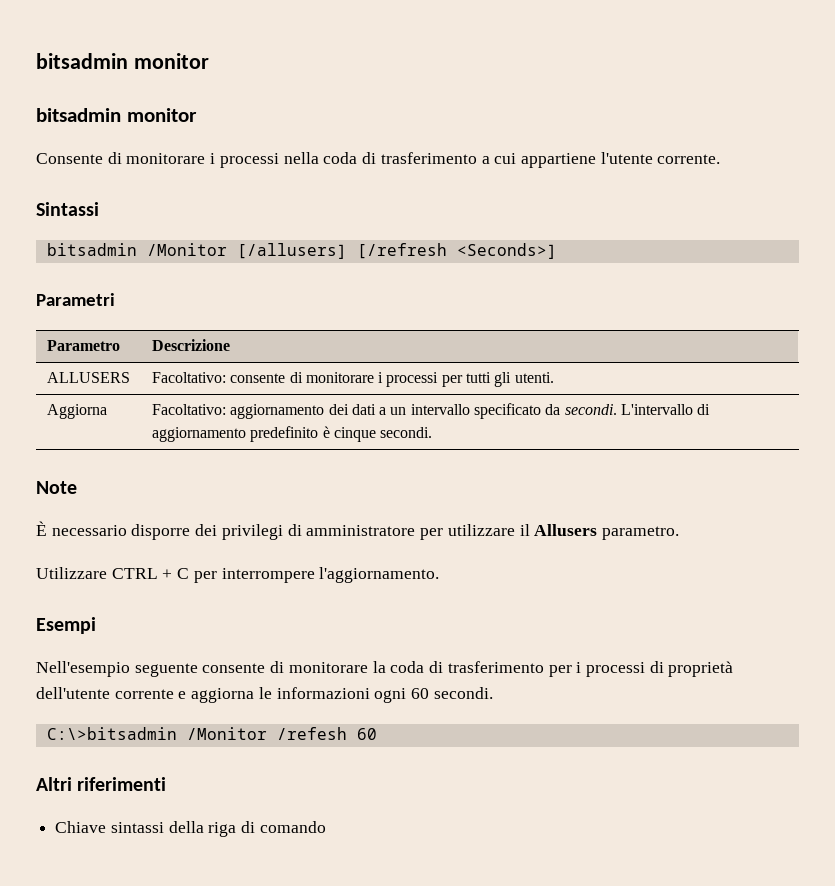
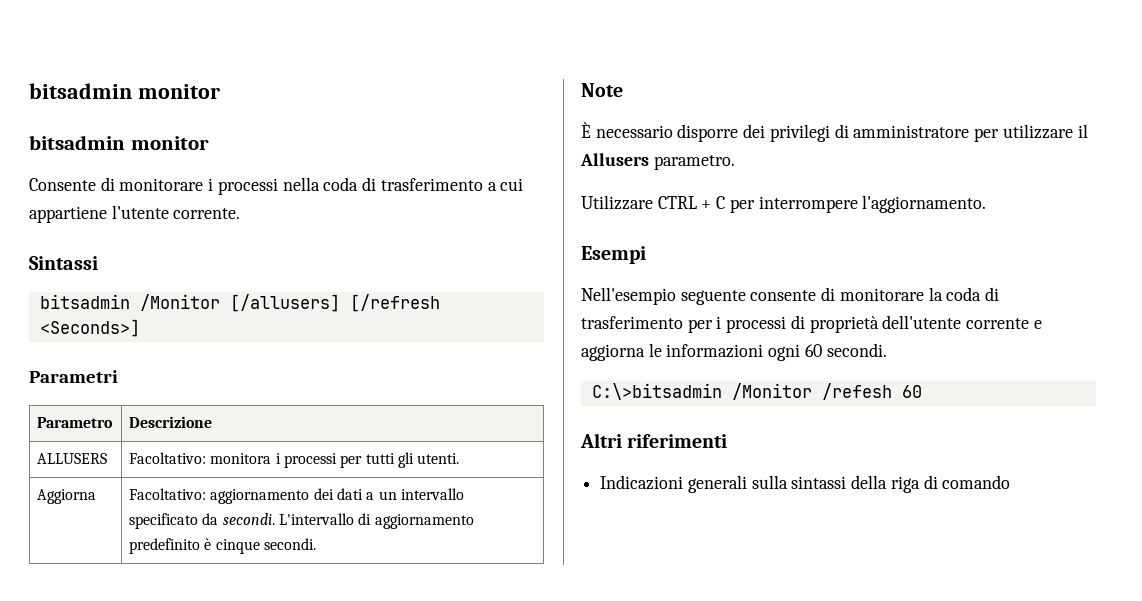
- ALLUSERS | Facoltativo: consente di monitorare i processi per tutti gli utenti.
+ ALLUSERS | Facoltativo: monitora i processi per tutti gli utenti.
- Chiave sintassi della riga di comando
+ Indicazioni generali sulla sintassi della riga di comando

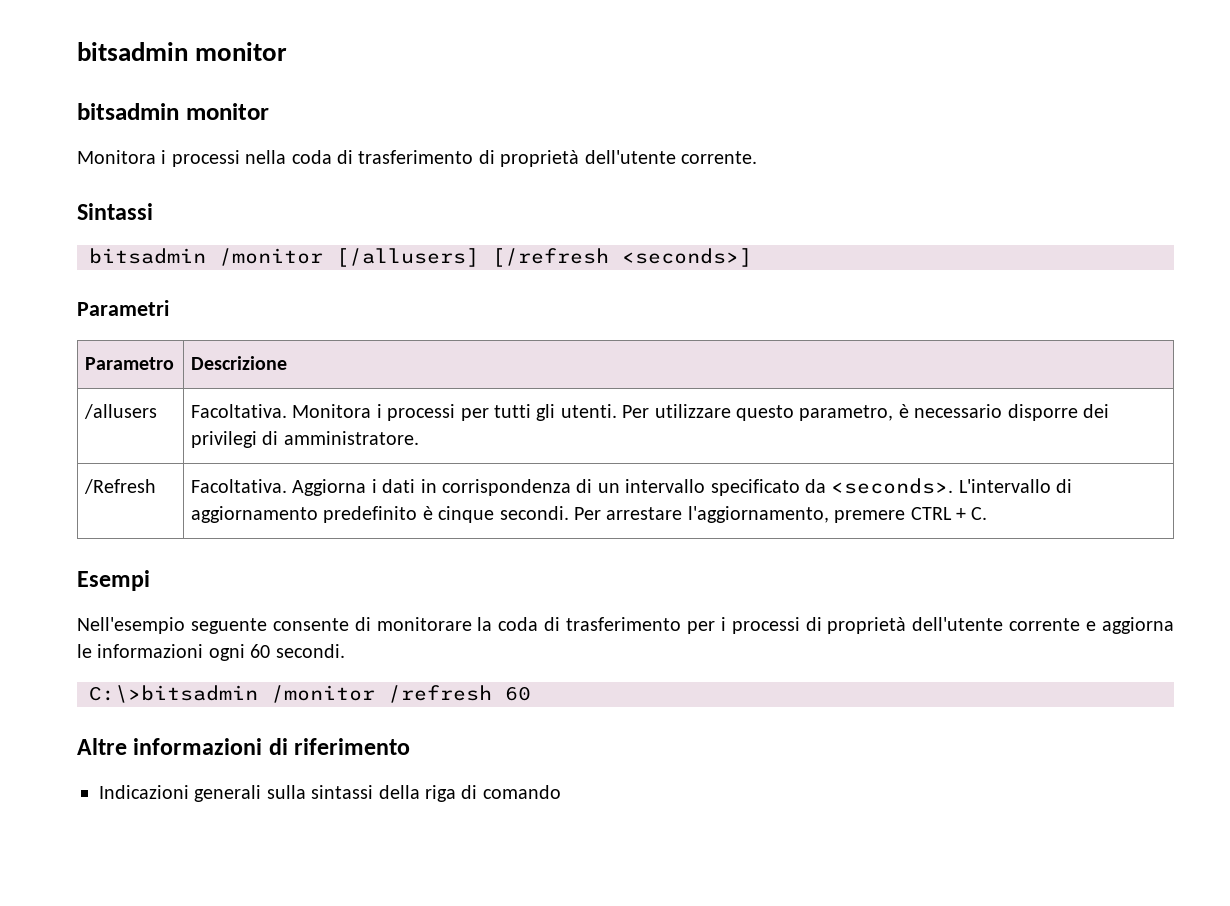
- Consente di monitorare i processi nella coda di trasferimento a cui appartiene l'utente corrente.
+ Monitora i processi nella coda di trasferimento di proprietà dell'utente corrente.
- bitsadmin /Monitor [/allusers] [/refresh <Seconds>]
+ bitsadmin /monitor [/allusers] [/refresh <seconds>]
- ALLUSERS | Facoltativo: monitora i processi per tutti gli utenti.
- Aggiorna | Facoltativo: aggiornamento dei dati a un intervallo specificato da secondi. L'intervallo di aggiornamento predefinito è cinque secondi.
- Note
- È necessario disporre dei privilegi di amministratore per utilizzare il Allusers parametro.
- Utilizzare CTRL + C per interrompere l'aggiornamento.
+ /allusers | Facoltativa. Monitora i processi per tutti gli utenti. Per utilizzare questo parametro, è necessario disporre dei privilegi di amministratore.
+ /Refresh | Facoltativa. Aggiorna i dati in corrispondenza di un intervallo specificato da <seconds>. L'intervallo di aggiornamento predefinito è cinque secondi. Per arrestare l'aggiornamento, premere CTRL + C.
- C:\>bitsadmin /Monitor /refesh 60
+ C:\>bitsadmin /monitor /refresh 60
- Altri riferimenti
+ Altre informazioni di riferimento

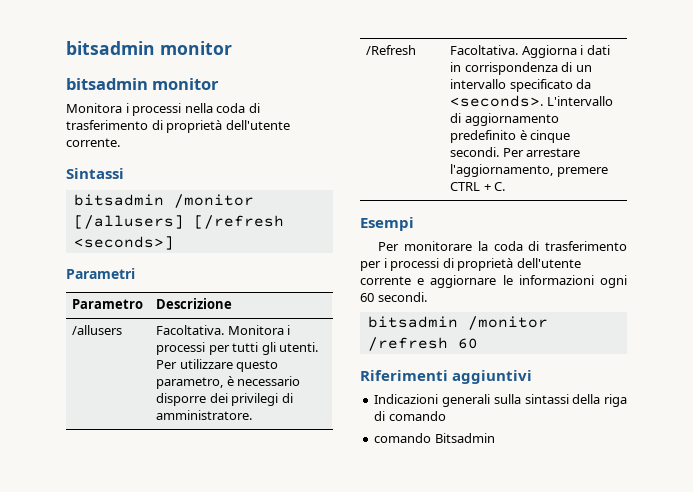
- Nell'esempio seguente consente di monitorare la coda di trasferimento per i processi di proprietà dell'utente corrente e aggiorna le informazioni ogni 60 secondi.
+ Per monitorare la coda di trasferimento per i processi di proprietà dell'utente corrente e aggiornare le informazioni ogni 60 secondi.
- C:\>bitsadmin /monitor /refresh 60
+ bitsadmin /monitor /refresh 60
- Altre informazioni di riferimento
+ Riferimenti aggiuntivi
+ comando Bitsadmin

